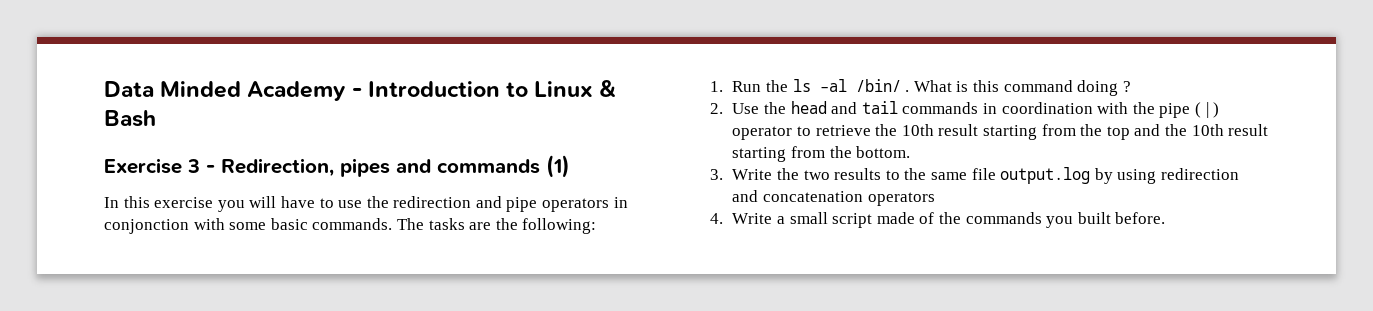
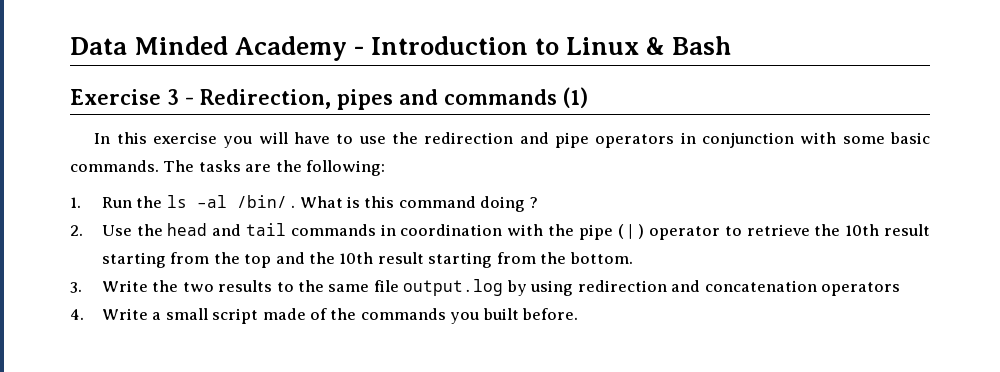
- In this exercise you will have to use the redirection and pipe operators in conjonction with some basic commands.
+ In this exercise you will have to use the redirection and pipe operators in conjunction with some basic commands.

